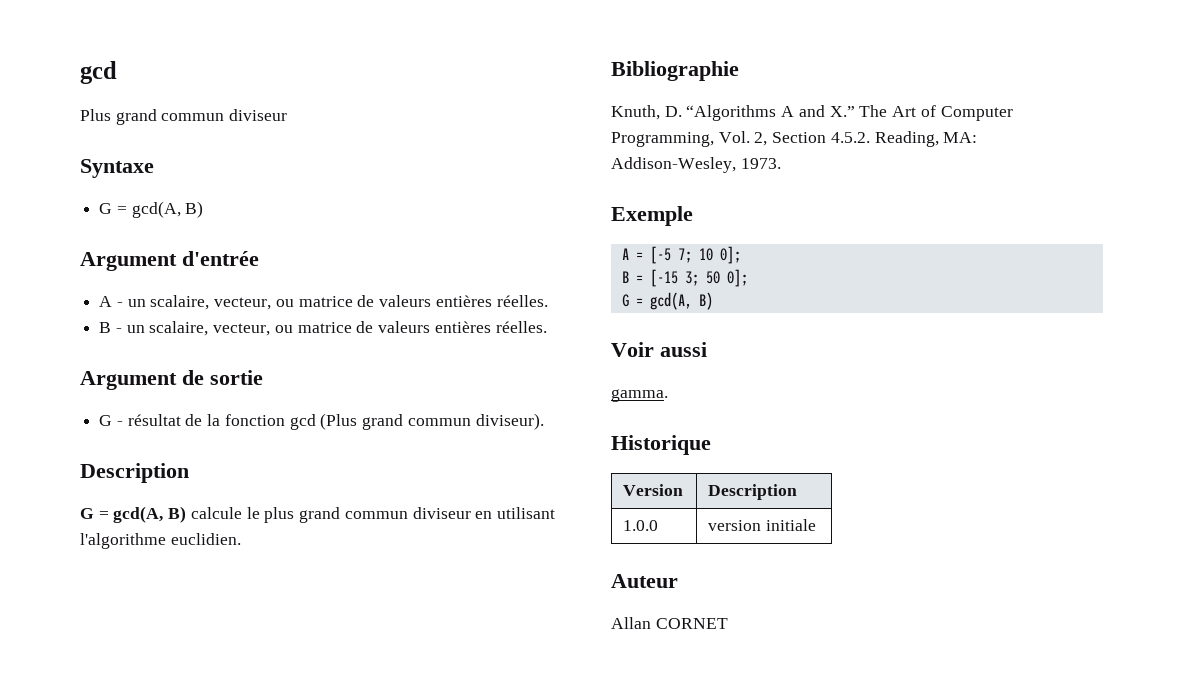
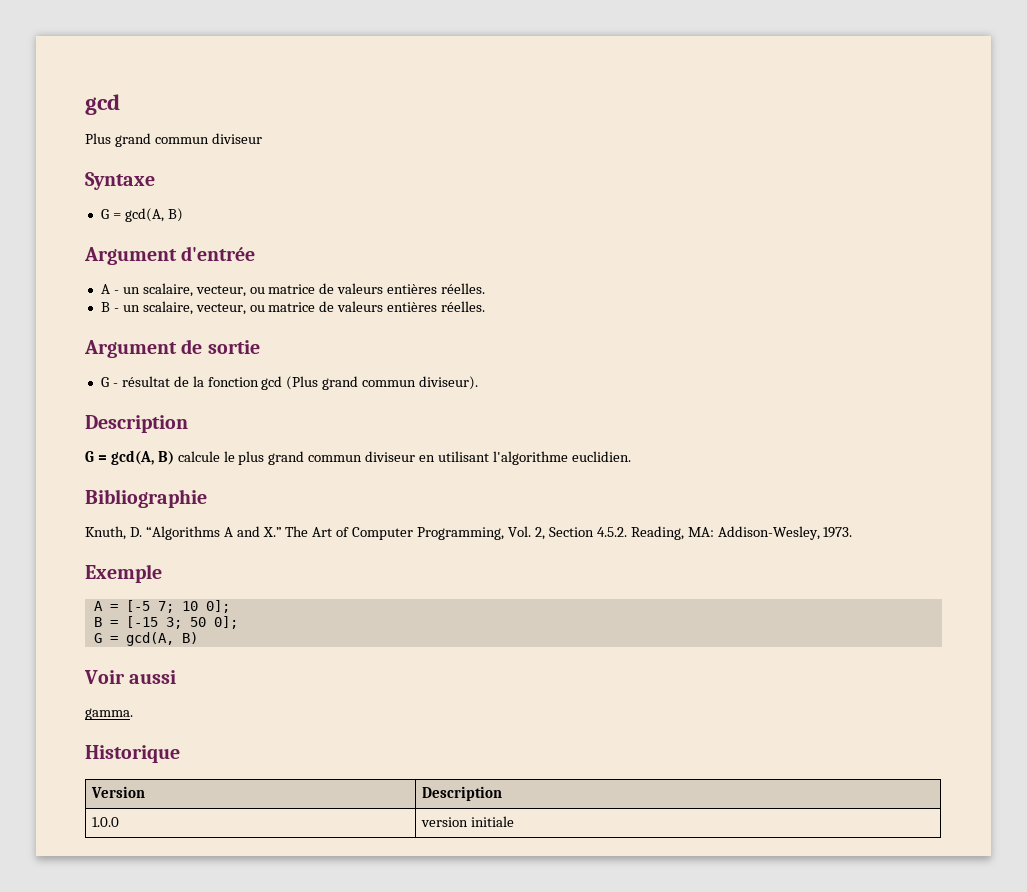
- Auteur
- Allan CORNET

